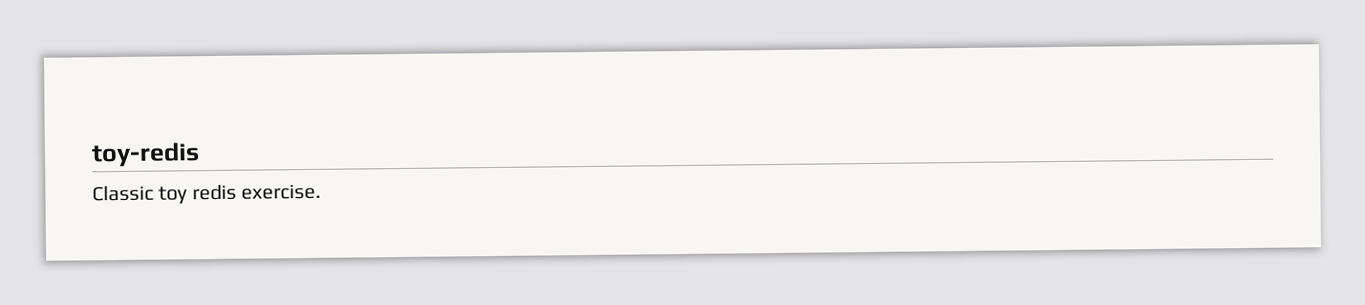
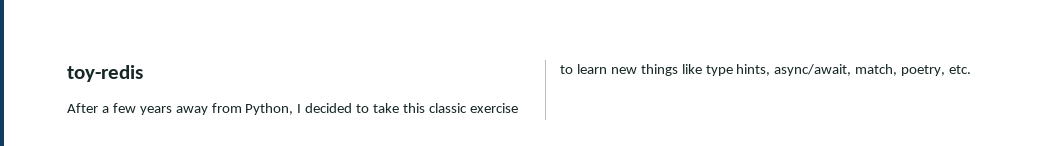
- Classic toy redis exercise.
+ After a few years away from Python, I decided to take this classic exercise to learn new things like type hints, async/await, match, poetry, etc.

